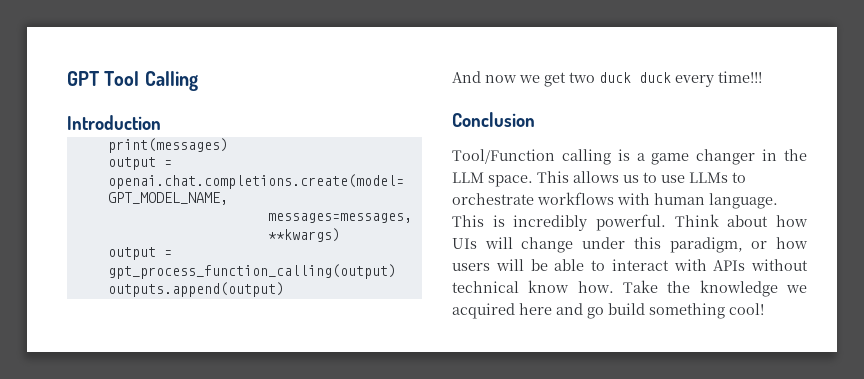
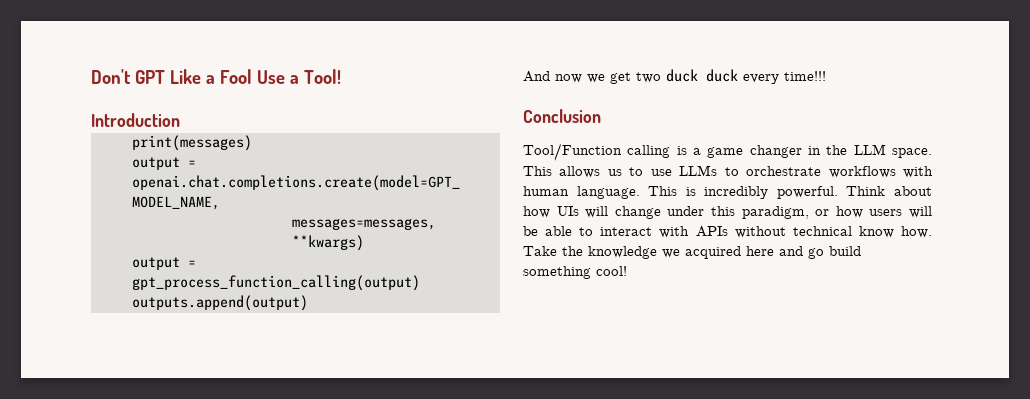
- GPT Tool Calling
+ Don't GPT Like a Fool Use a Tool!

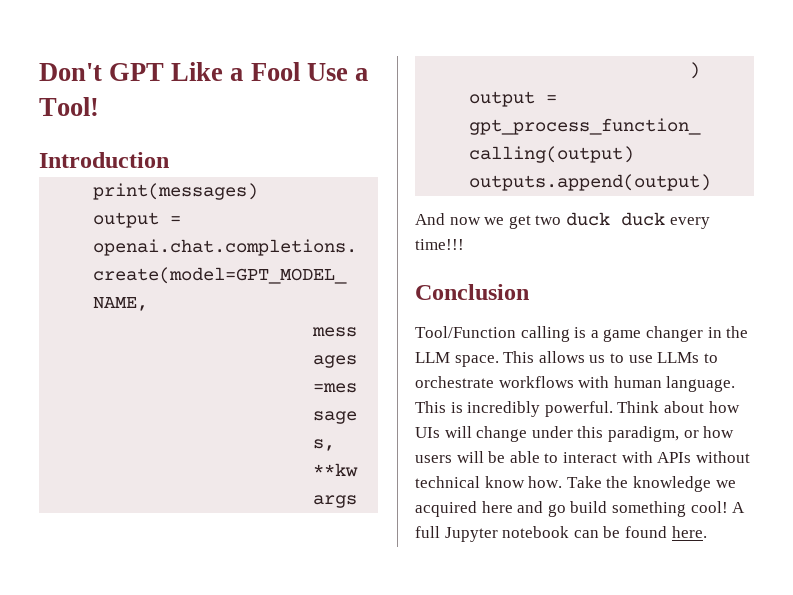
+ A full Jupyter notebook can be found here.

